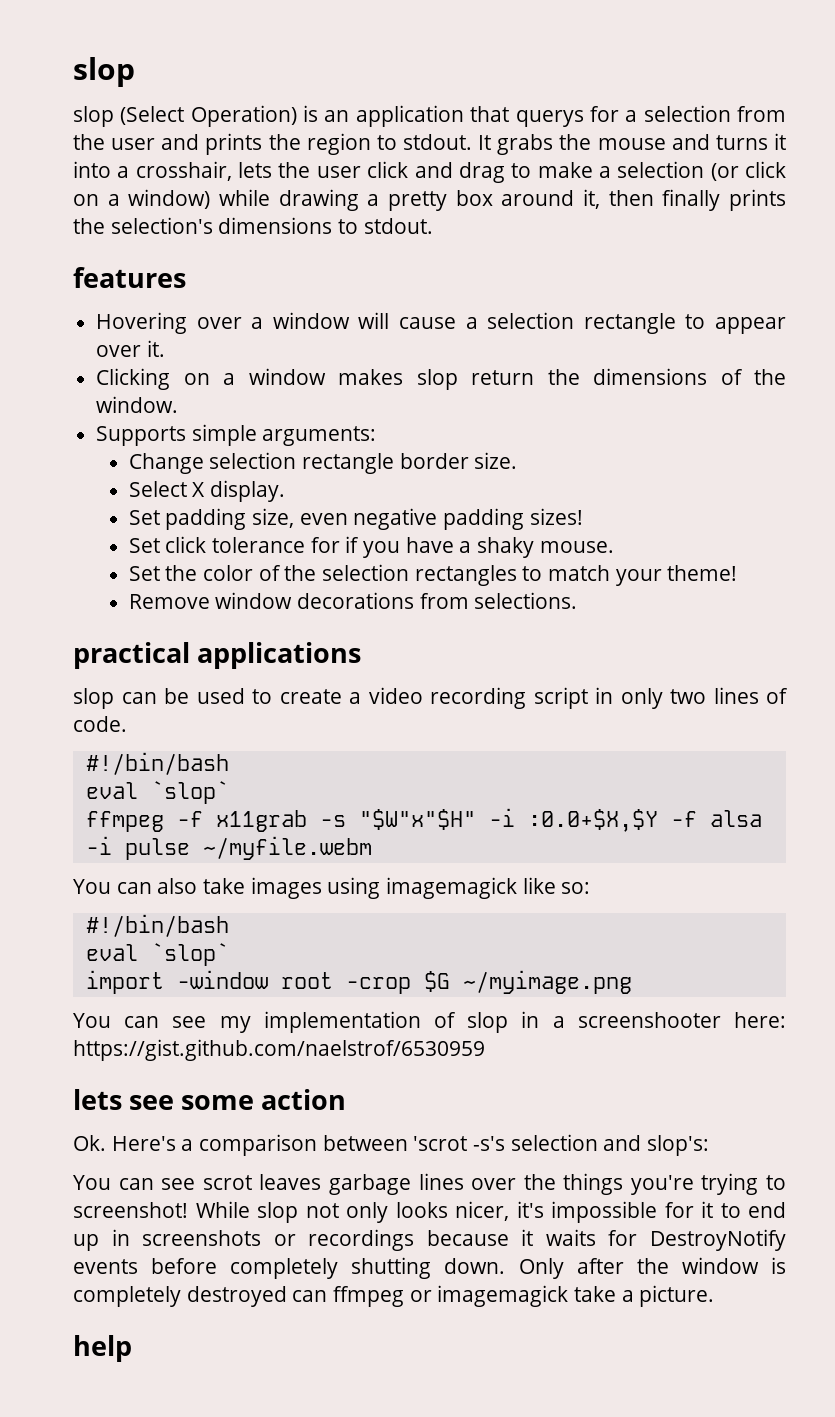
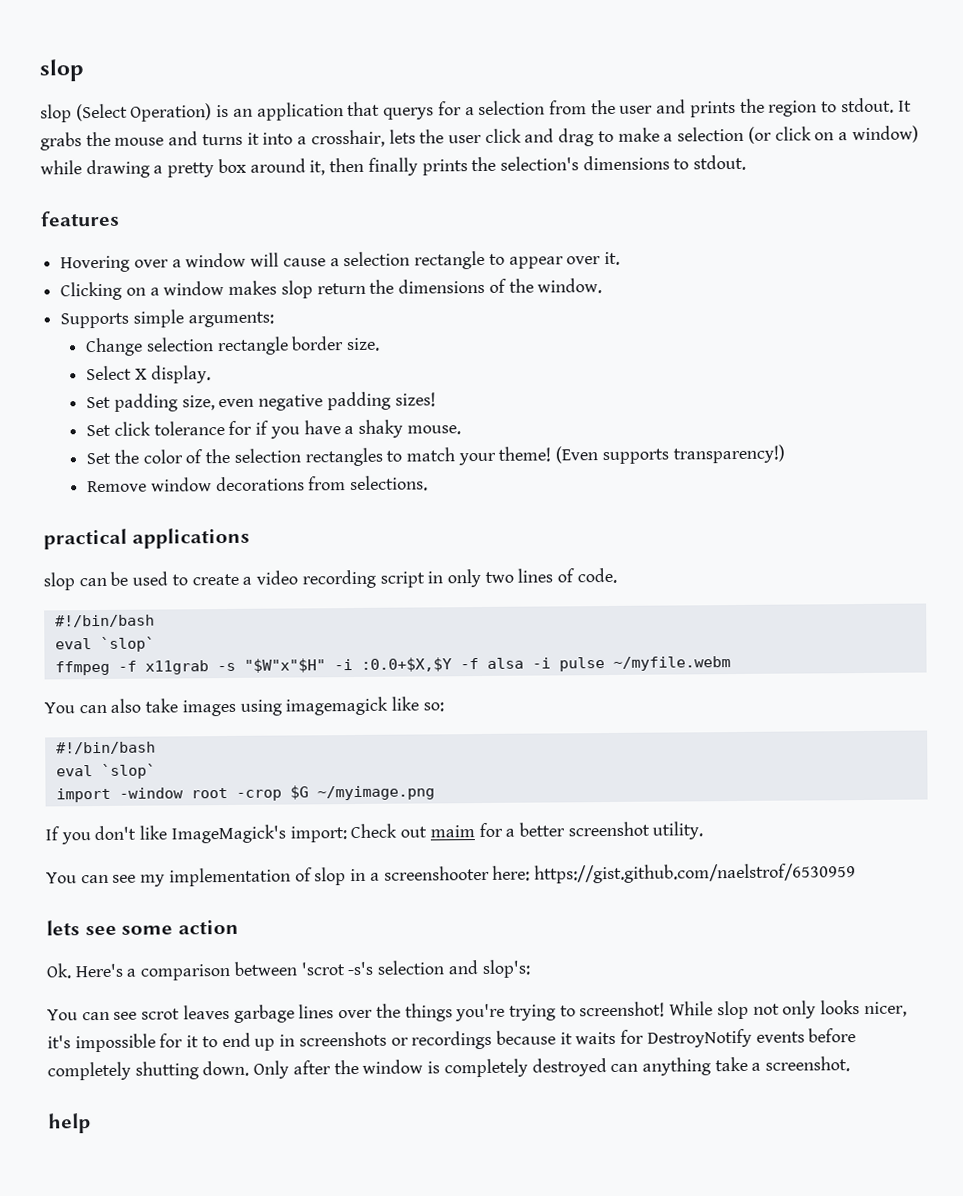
+ (Even supports transparency!)
+ If you don't like ImageMagick's import: Check out maim for a better screenshot utility.
- Only after the window is completely destroyed can ffmpeg or imagemagick take a picture.
+ Only after the window is completely destroyed can anything take a screenshot.

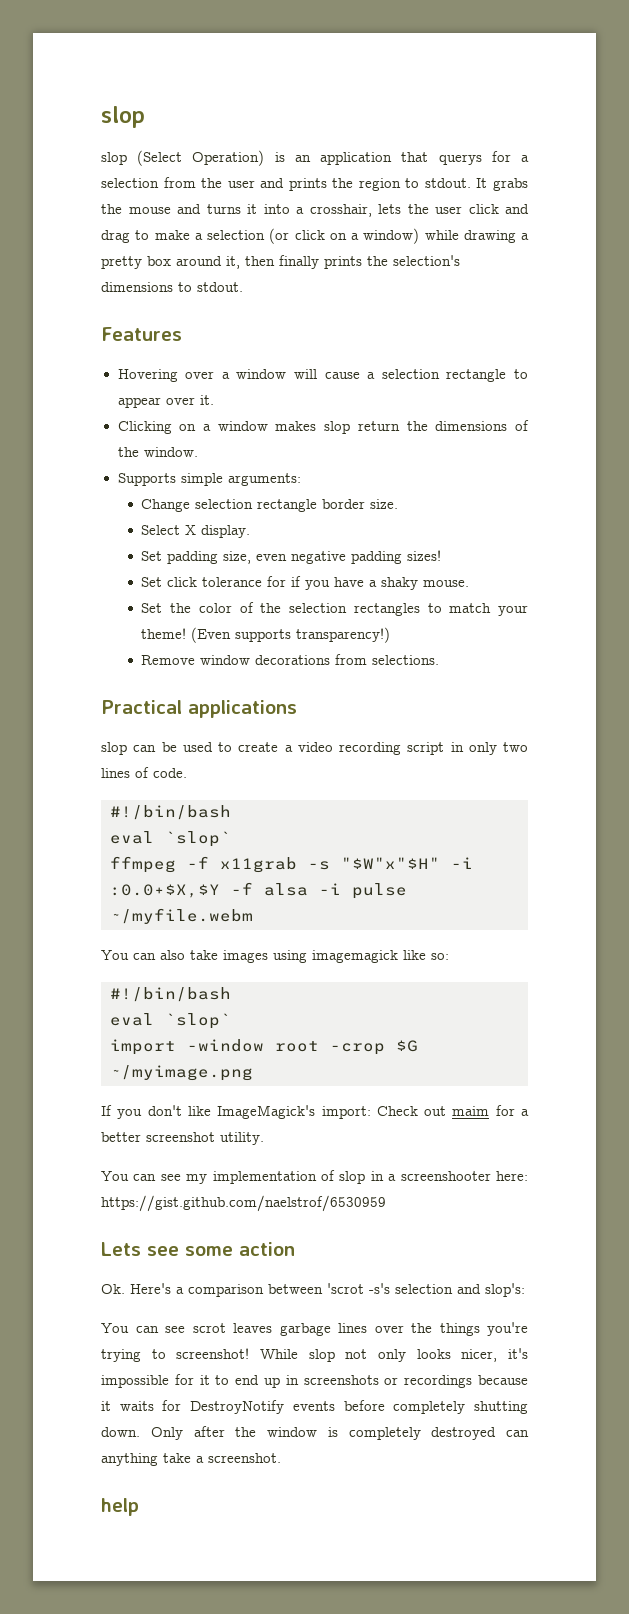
- features
+ Features
- practical applications
+ Practical applications
- lets see some action
+ Lets see some action

